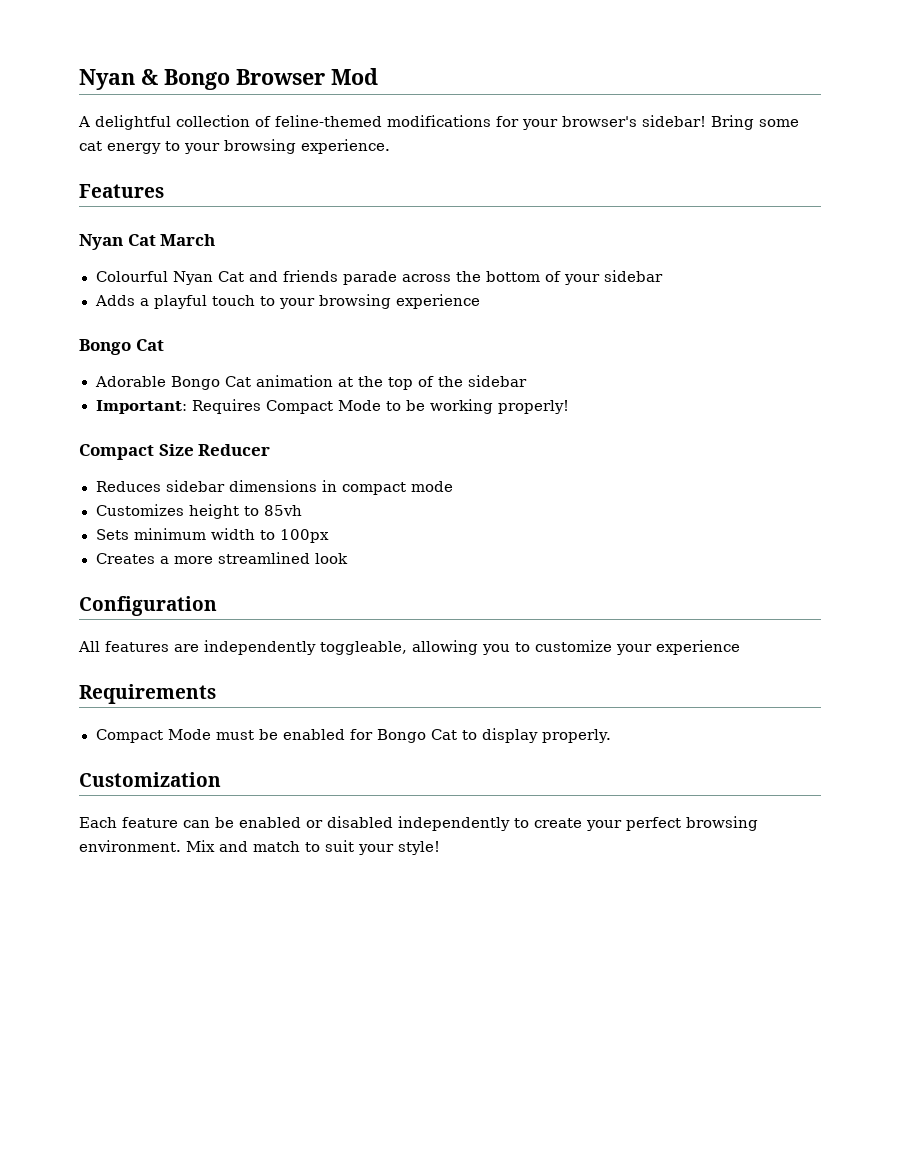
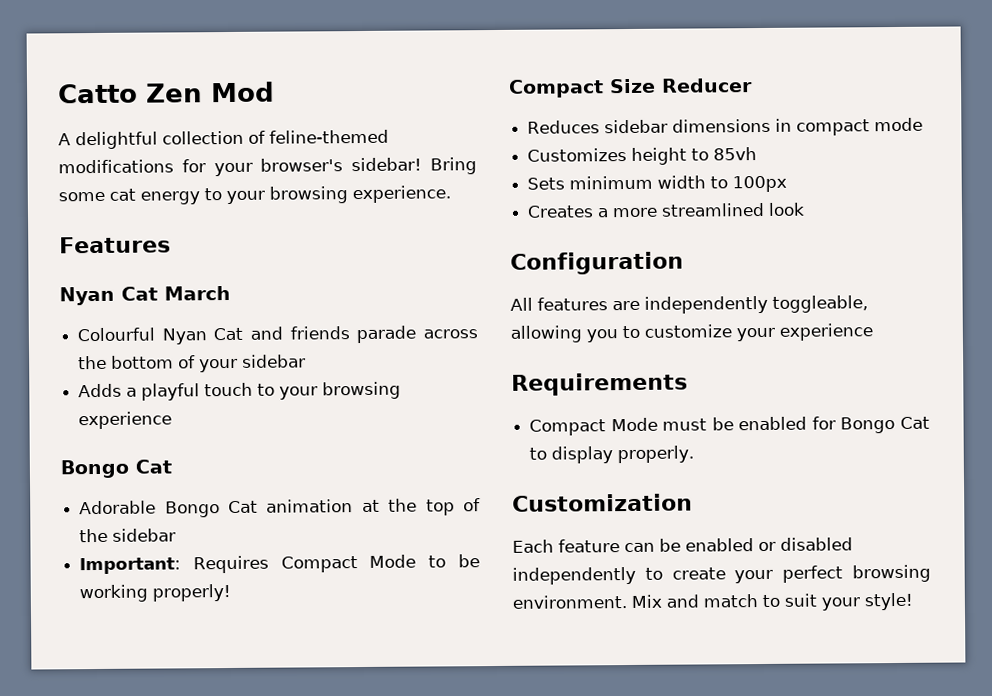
- Nyan & Bongo Browser Mod
+ Catto Zen Mod

